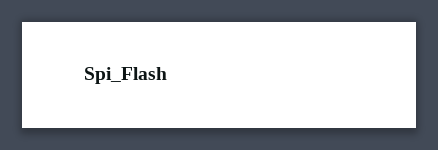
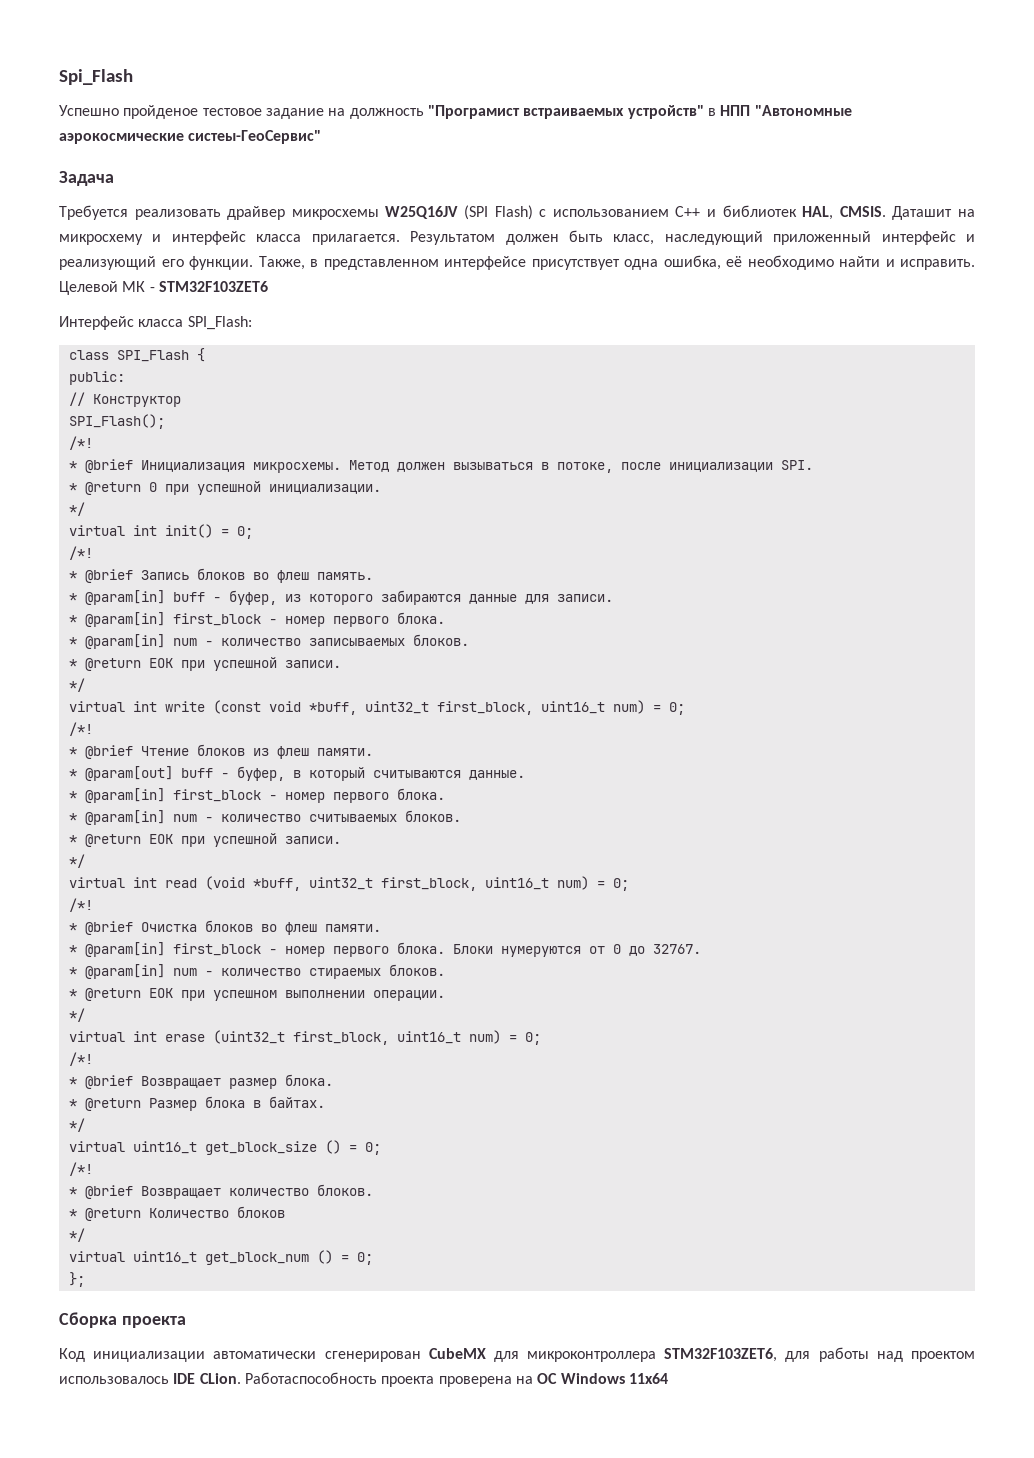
+ Успешно пройденое тестовое задание на должность "Програмист встраиваемых устройств" в НПП "Автономные аэрокосмические систеы-ГеоСервис"
+ Задача
+ Требуется реализовать драйвер микросхемы W25Q16JV (SPI Flash) с использованием С++ и библиотек HAL, CMSIS. Даташит на микросхему и интерфейс класса прилагается. Результатом должен быть класс, наследующий приложенный интерфейс и реализующий его функции. Также, в представленном интерфейсе присутствует одна ошибка, её необходимо найти и исправить. Целевой МК - STM32F103ZET6
+ Интерфейс класса SPI_Flash:
+ class SPI_Flash {
+ public:
+ // Конструктор
+ SPI_Flash();
+ /*!
+ * @brief Инициализация микросхемы. Метод должен вызываться в потоке, после инициализации SPI.
+ * @return 0 при успешной инициализации.
+ */
+ virtual int init() = 0;
+ /*!
+ * @brief Запись блоков во флеш память.
+ * @param[in] buff - буфер, из которого забираются данные для записи.
+ * @param[in] first_block - номер первого блока.
+ * @param[in] num - количество записываемых блоков.
+ * @return EOK при успешной записи.
+ */
+ virtual int write (const void *buff, uint32_t first_block, uint16_t num) = 0;
+ /*!
+ * @brief Чтение блоков из флеш памяти.
+ * @param[out] buff - буфер, в который считываются данные.
+ * @param[in] first_block - номер первого блока.
+ * @param[in] num - количество считываемых блоков.
+ * @return EOK при успешной записи.
+ */
+ virtual int read (void *buff, uint32_t first_block, uint16_t num) = 0;
+ /*!
+ * @brief Очистка блоков во флеш памяти.
+ * @param[in] first_block - номер первого блока. Блоки нумеруются от 0 до 32767.
+ * @param[in] num - количество стираемых блоков.
+ * @return EOK при успешном выполнении операции.
+ */
+ virtual int erase (uint32_t first_block, uint16_t num) = 0;
+ /*!
+ * @brief Возвращает размер блока.
+ * @return Размер блока в байтах.
+ */
+ virtual uint16_t get_block_size () = 0;
+ /*!
+ * @brief Возвращает количество блоков.
+ * @return Количество блоков
+ */
+ virtual uint16_t get_block_num () = 0;
+ };
+ Сборка проекта
+ Код инициализации автоматически сгенерирован CubeMX для микроконтроллера STM32F103ZET6, для работы над проектом использовалось IDE CLion. Работаспособность проекта проверена на ОС Windows 11x64

